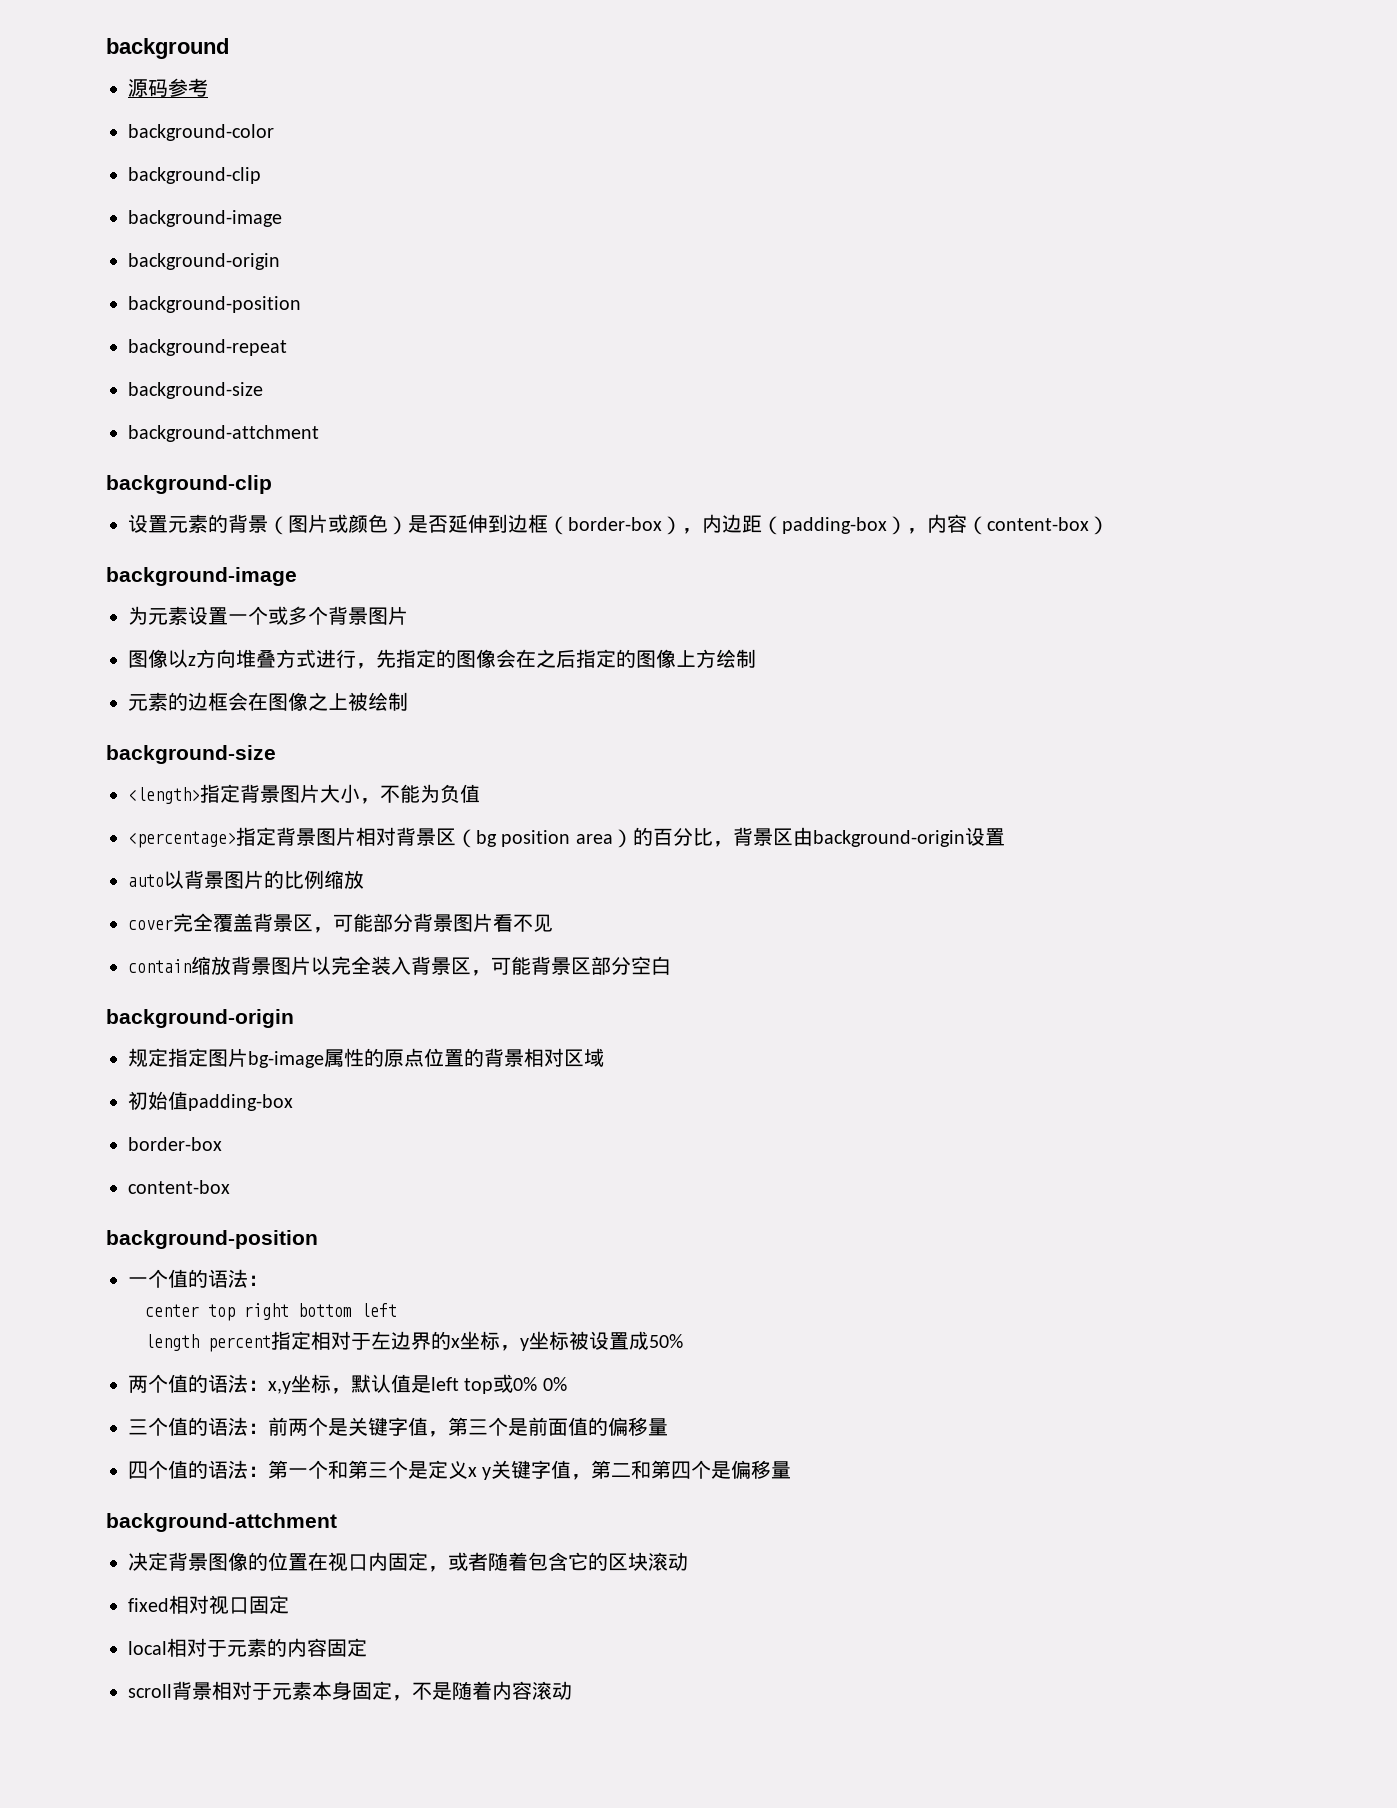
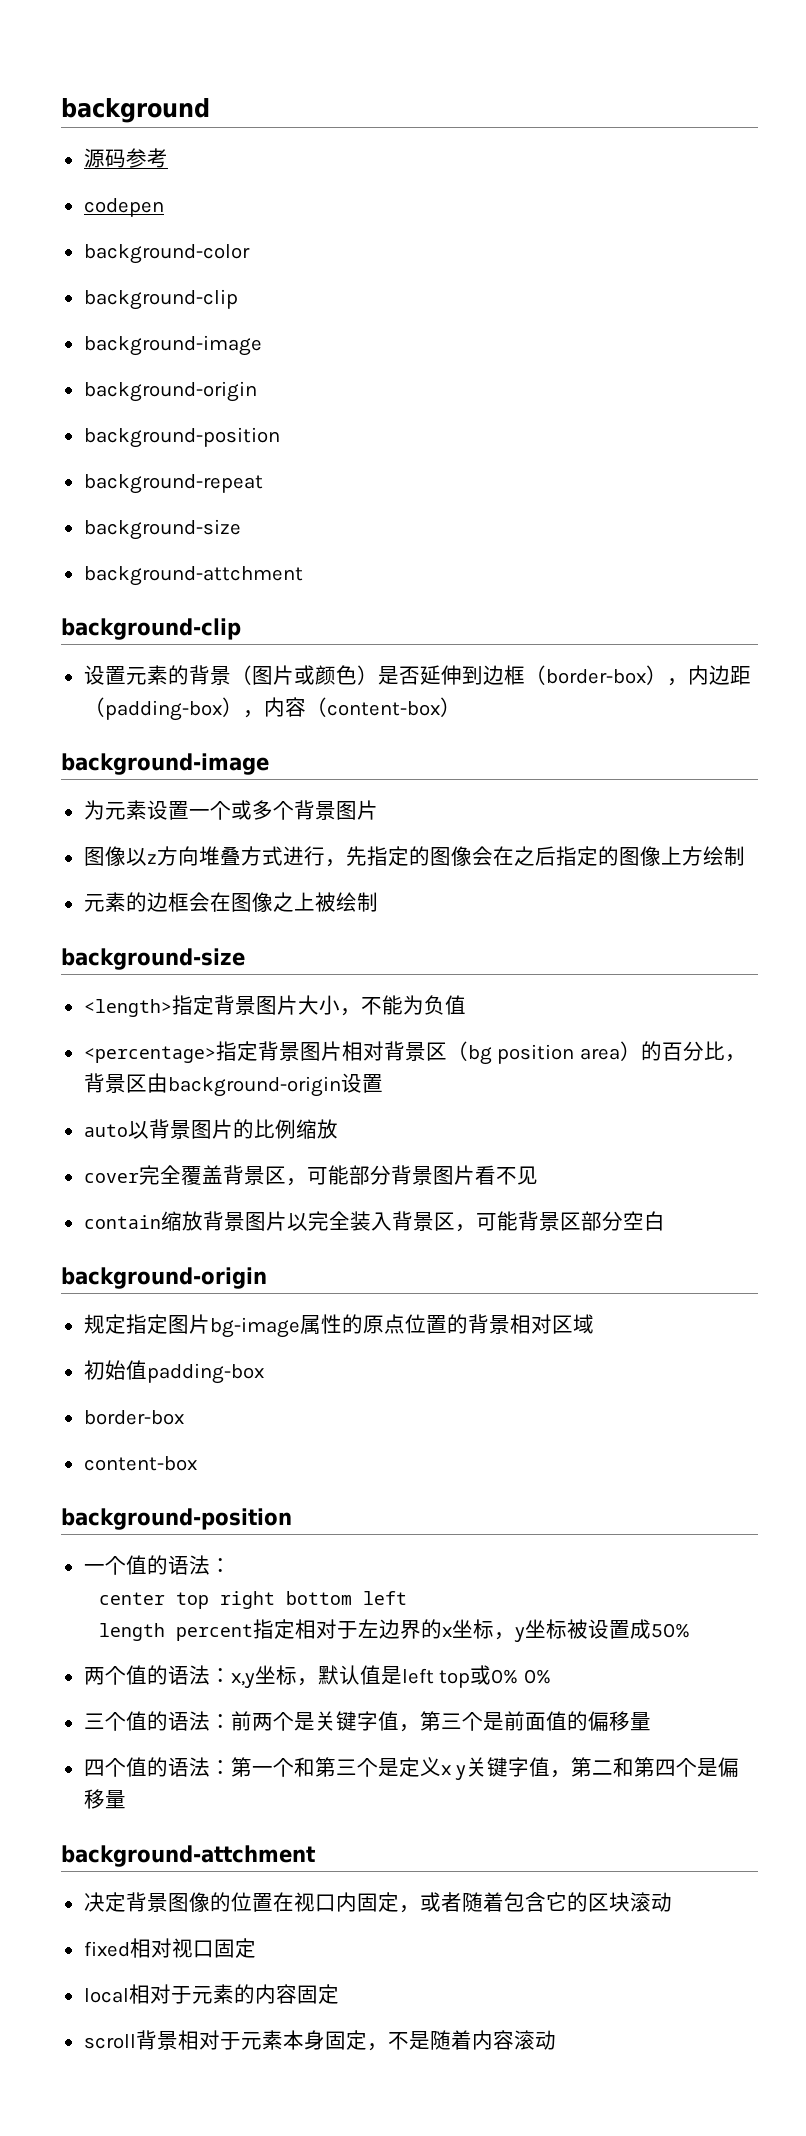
+ codepen

